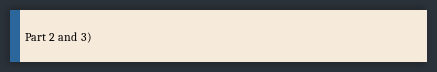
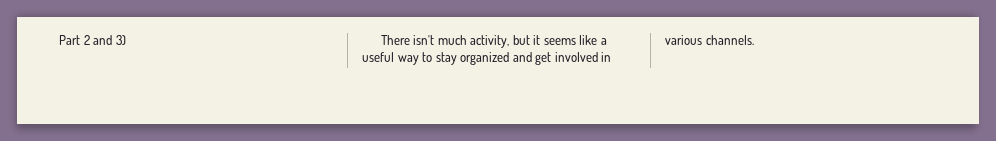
+ There isn't much activity, but it seems like a useful way to stay organized and get involved in various channels.

